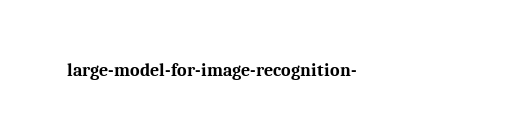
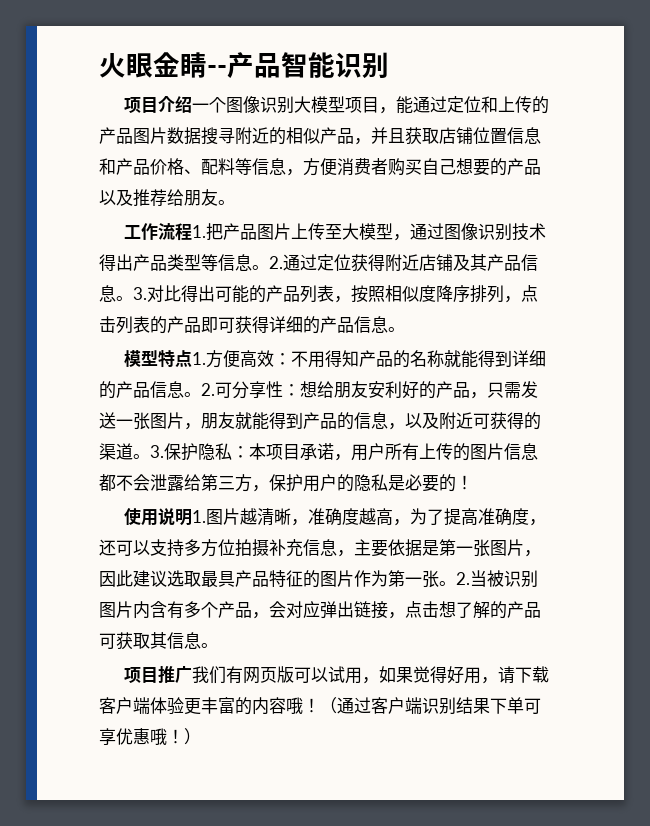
- large-model-for-image-recognition-
+ 火眼金睛--产品智能识别
+ 项目介绍一个图像识别大模型项目，能通过定位和上传的产品图片数据搜寻附近的相似产品，并且获取店铺位置信息和产品价格、配料等信息，方便消费者购买自己想要的产品以及推荐给朋友。
+ 工作流程1.把产品图片上传至大模型，通过图像识别技术得出产品类型等信息。2.通过定位获得附近店铺及其产品信息。3.对比得出可能的产品列表，按照相似度降序排列，点击列表的产品即可获得详细的产品信息。
+ 模型特点1.方便高效：不用得知产品的名称就能得到详细的产品信息。2.可分享性：想给朋友安利好的产品，只需发送一张图片，朋友就能得到产品的信息，以及附近可获得的渠道。3.保护隐私：本项目承诺，用户所有上传的图片信息都不会泄露给第三方，保护用户的隐私是必要的！
+ 使用说明1.图片越清晰，准确度越高，为了提高准确度，还可以支持多方位拍摄补充信息，主要依据是第一张图片，因此建议选取最具产品特征的图片作为第一张。2.当被识别图片内含有多个产品，会对应弹出链接，点击想了解的产品可获取其信息。
+ 项目推广我们有网页版可以试用，如果觉得好用，请下载客户端体验更丰富的内容哦！（通过客户端识别结果下单可享优惠哦！）

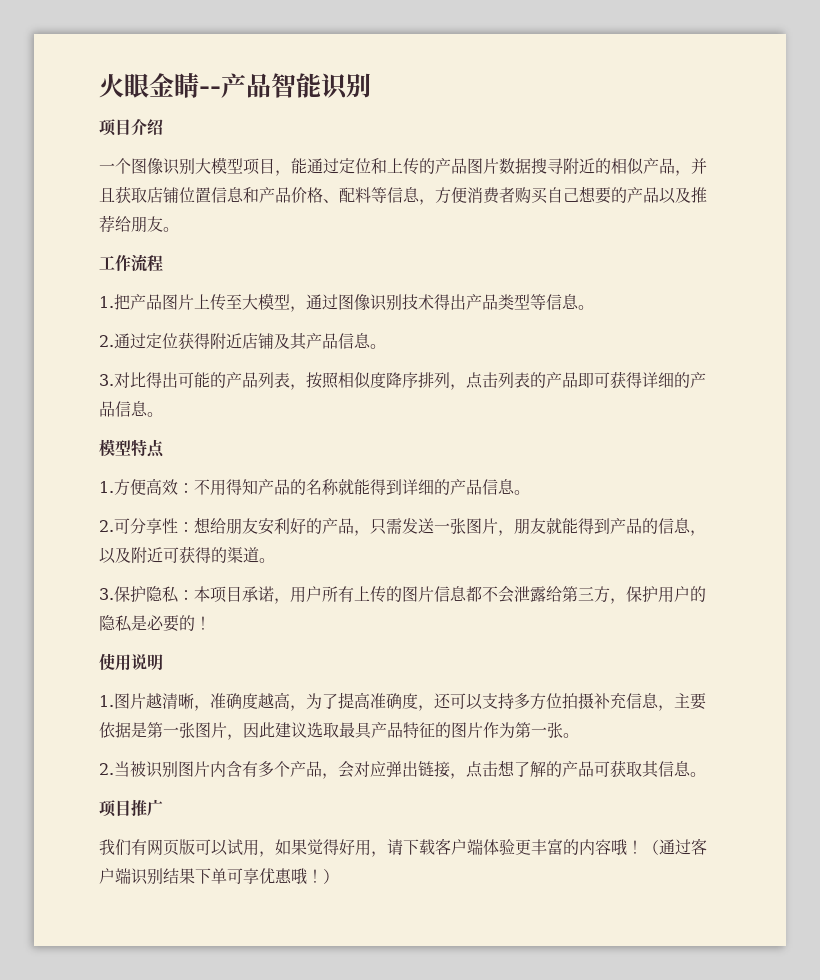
- 项目介绍一个图像识别大模型项目，能通过定位和上传的产品图片数据搜寻附近的相似产品，并且获取店铺位置信息和产品价格、配料等信息，方便消费者购买自己想要的产品以及推荐给朋友。
+ 项目介绍
+ 一个图像识别大模型项目，能通过定位和上传的产品图片数据搜寻附近的相似产品，并且获取店铺位置信息和产品价格、配料等信息，方便消费者购买自己想要的产品以及推荐给朋友。
- 工作流程1.把产品图片上传至大模型，通过图像识别技术得出产品类型等信息。2.通过定位获得附近店铺及其产品信息。3.对比得出可能的产品列表，按照相似度降序排列，点击列表的产品即可获得详细的产品信息。
+ 工作流程
+ 1.把产品图片上传至大模型，通过图像识别技术得出产品类型等信息。
+ 2.通过定位获得附近店铺及其产品信息。
+ 3.对比得出可能的产品列表，按照相似度降序排列，点击列表的产品即可获得详细的产品信息。
- 模型特点1.方便高效：
+ 模型特点
+ 1.方便高效：
- 不用得知产品的名称就能得到详细的产品信息。2.可分享性：
+ 不用得知产品的名称就能得到详细的产品信息。
+ 2.可分享性：
- 想给朋友安利好的产品，只需发送一张图片，朋友就能得到产品的信息，以及附近可获得的渠道。3.保护隐私：
+ 想给朋友安利好的产品，只需发送一张图片，朋友就能得到产品的信息，以及附近可获得的渠道。
+ 3.保护隐私：
- 使用说明1.图片越清晰，准确度越高，为了提高准确度，还可以支持多方位拍摄补充信息，主要依据是第一张图片，因此建议选取最具产品特征的图片作为第一张。2.当被识别图片内含有多个产品，会对应弹出链接，点击想了解的产品可获取其信息。
+ 使用说明
+ 1.图片越清晰，准确度越高，为了提高准确度，还可以支持多方位拍摄补充信息，主要依据是第一张图片，因此建议选取最具产品特征的图片作为第一张。
+ 2.当被识别图片内含有多个产品，会对应弹出链接，点击想了解的产品可获取其信息。
- 项目推广我们有网页版可以试用，如果觉得好用，请下载客户端体验更丰富的内容哦！
+ 项目推广
+ 我们有网页版可以试用，如果觉得好用，请下载客户端体验更丰富的内容哦！

